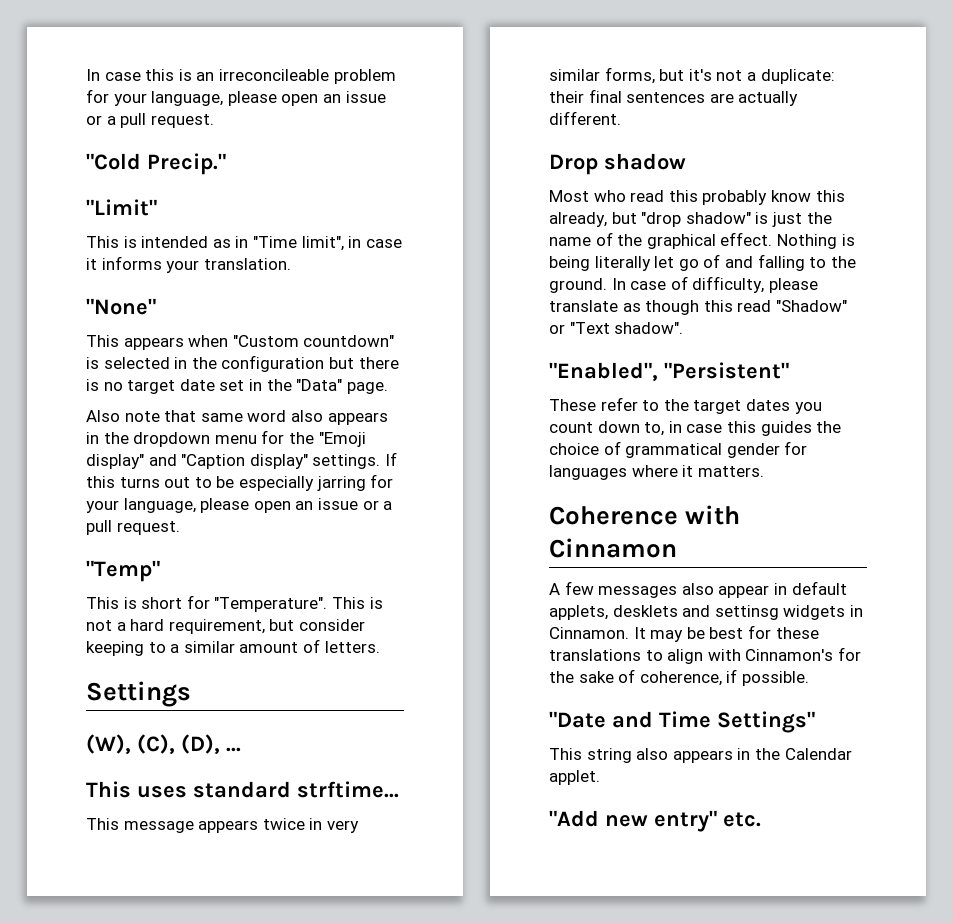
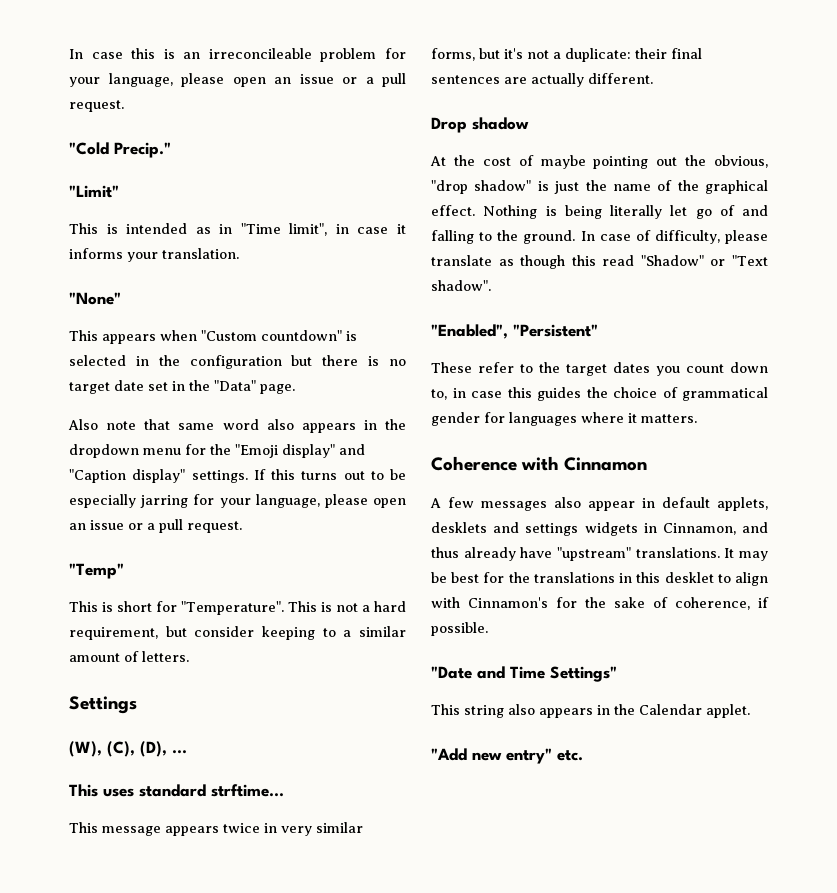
- Most who read this probably know this already, but "drop shadow" is just the name of the graphical effect.
+ At the cost of maybe pointing out the obvious, "drop shadow" is just the name of the graphical effect.
- A few messages also appear in default applets, desklets and settinsg widgets in Cinnamon.
+ A few messages also appear in default applets, desklets and settings widgets in Cinnamon, and thus already have "upstream" translations.
- It may be best for these translations to align with Cinnamon's for the sake of coherence, if possible.
+ It may be best for the translations in this desklet to align with Cinnamon's for the sake of coherence, if possible.

